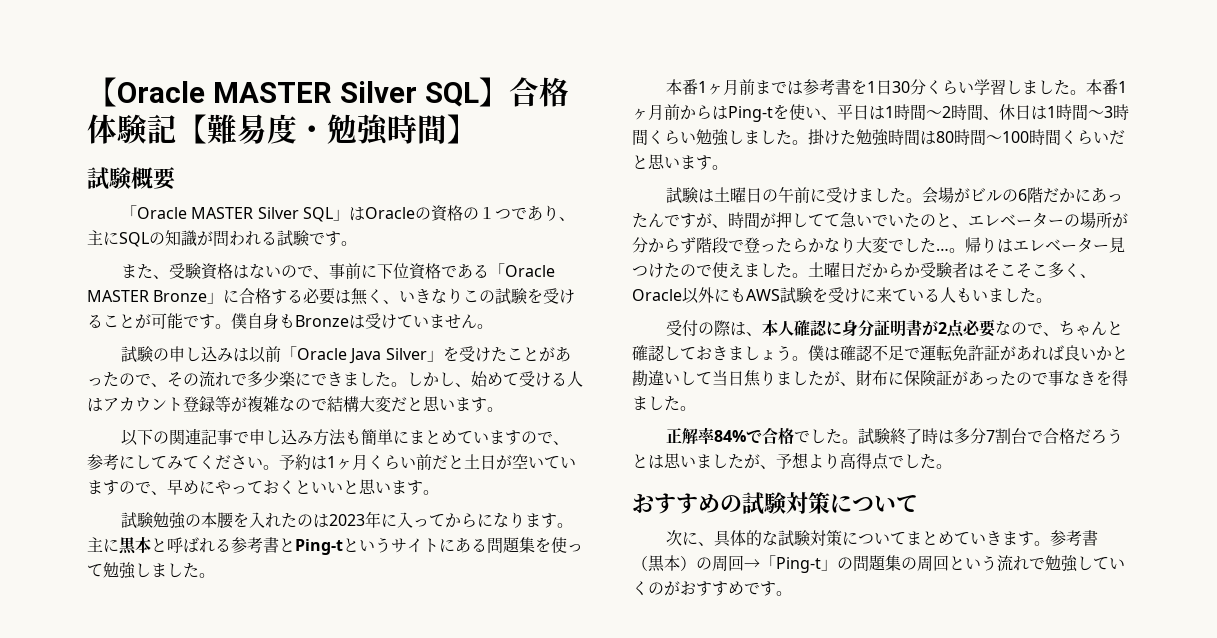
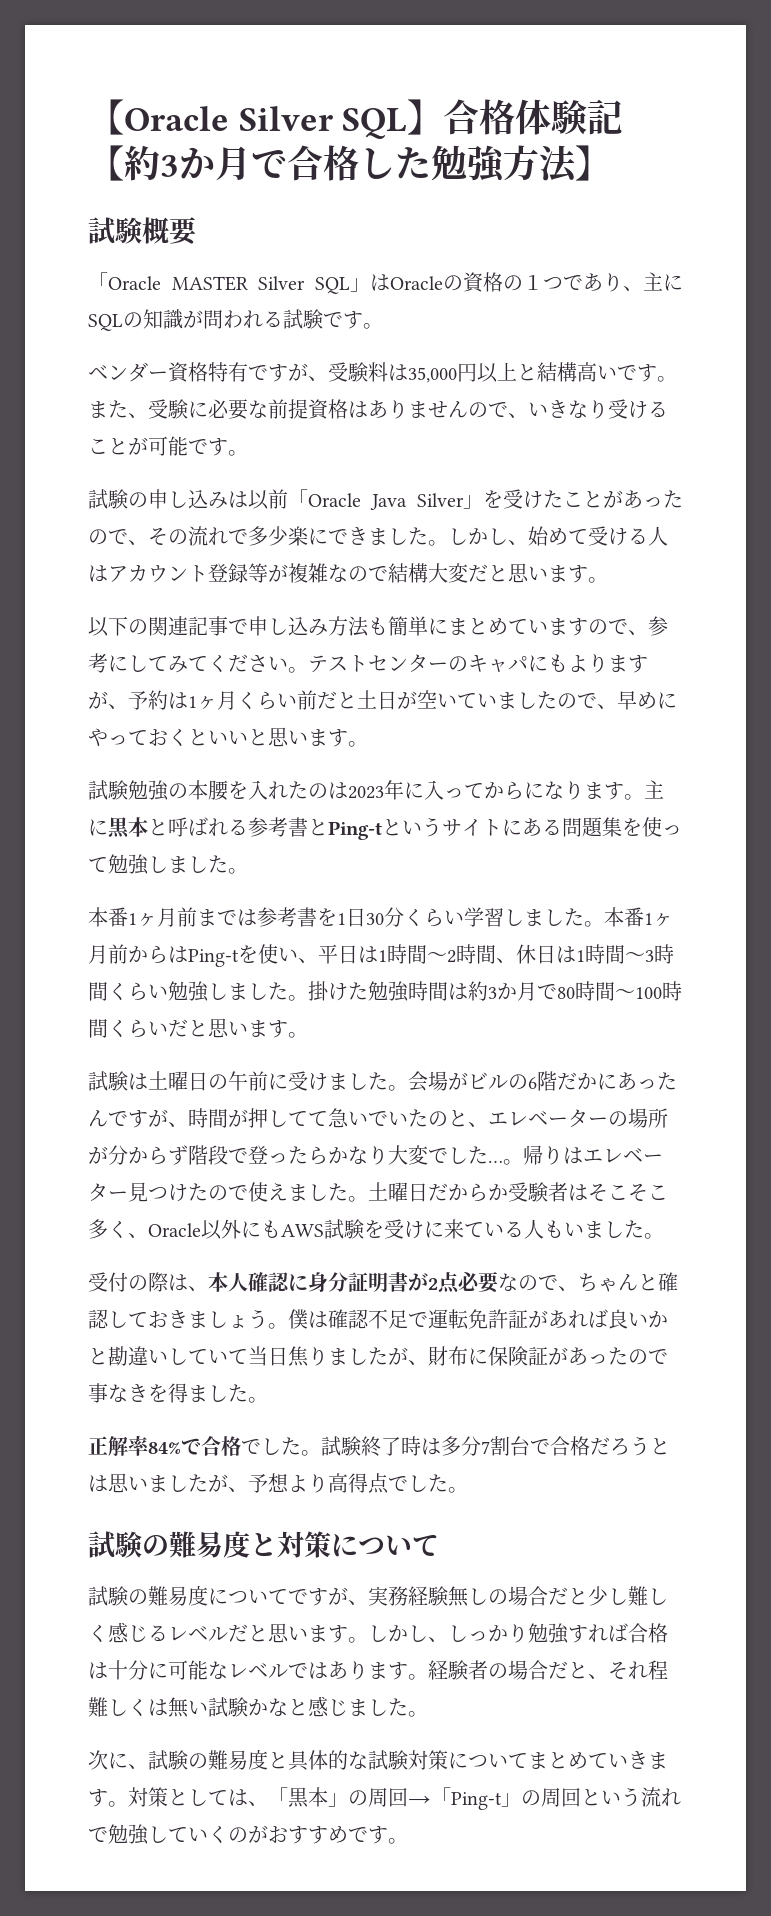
- 【Oracle MASTER Silver SQL】合格体験記【難易度・勉強時間】
+ 【Oracle Silver SQL】合格体験記【約3か月で合格した勉強方法】
- また、受験資格はないので、事前に下位資格である「Oracle MASTER Bronze」に合格する必要は無く、いきなりこの試験を受けることが可能です。僕自身もBronzeは受けていません。
+ ベンダー資格特有ですが、受験料は35,000円以上と結構高いです。また、受験に必要な前提資格はありませんので、いきなり受けることが可能です。
- 予約は1ヶ月くらい前だと土日が空いていますので、早めにやっておくといいと思います。
+ テストセンターのキャパにもよりますが、予約は1ヶ月くらい前だと土日が空いていましたので、早めにやっておくといいと思います。
- 掛けた勉強時間は80時間～100時間くらいだと思います。
+ 掛けた勉強時間は約3か月で80時間～100時間くらいだと思います。
- 僕は確認不足で運転免許証があれば良いかと勘違いして当日焦りましたが、財布に保険証があったので事なきを得ました。
+ 僕は確認不足で運転免許証があれば良いかと勘違いしていて当日焦りましたが、財布に保険証があったので事なきを得ました。
- おすすめの試験対策について
+ 試験の難易度と対策について
- 次に、具体的な試験対策についてまとめていきます。
+ 試験の難易度についてですが、実務経験無しの場合だと少し難しく感じるレベルだと思います。しかし、しっかり勉強すれば合格は十分に可能なレベルではあります。経験者の場合だと、それ程難しくは無い試験かなと感じました。
+ 次に、試験の難易度と具体的な試験対策についてまとめていきます。
- 参考書（黒本）の周回→「Ping-t」の問題集の周回という流れで勉強していくのがおすすめです。
+ 対策としては、「黒本」の周回→「Ping-t」の周回という流れで勉強していくのがおすすめです。

